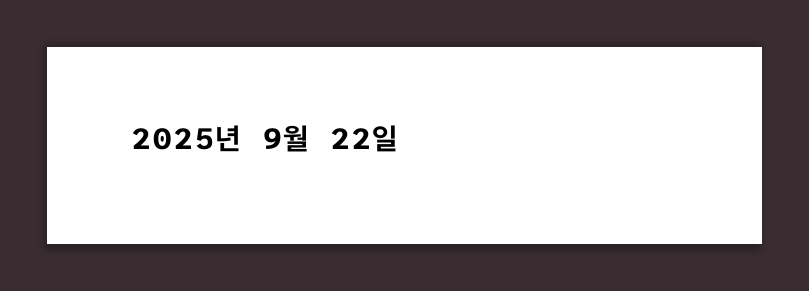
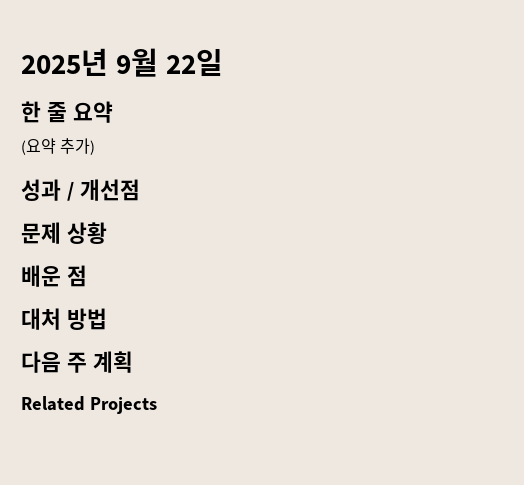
+ 한 줄 요약
+ (요약 추가)
+ 성과 / 개선점
+ 문제 상황
+ 배운 점
+ 대처 방법
+ 다음 주 계획
+ Related Projects

